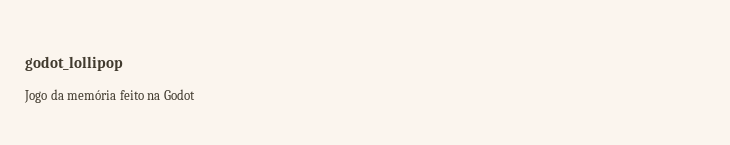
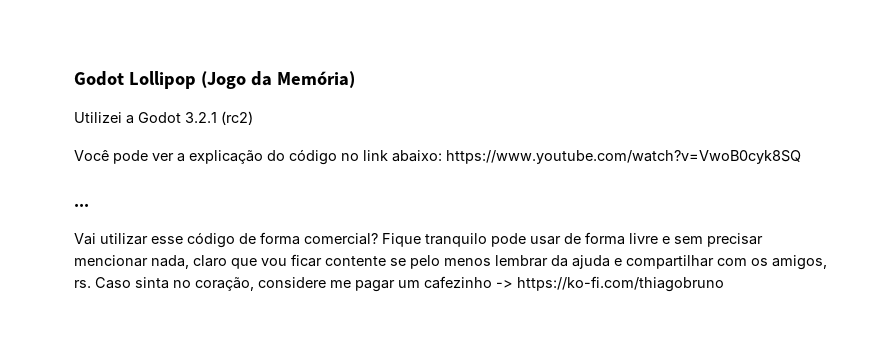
- godot_lollipop
- Jogo da memória feito na Godot
+ Godot Lollipop (Jogo da Memória)
+ Utilizei a Godot 3.2.1 (rc2)
+ Você pode ver a explicação do código no link abaixo: https://www.youtube.com/watch?v=VwoB0cyk8SQ
+ ...
+ Vai utilizar esse código de forma comercial? Fique tranquilo pode usar de forma livre e sem precisar mencionar nada, claro que vou ficar contente se pelo menos lembrar da ajuda e compartilhar com os amigos, rs. Caso sinta no coração, considere me pagar um cafezinho -> https://ko-fi.com/thiagobruno

